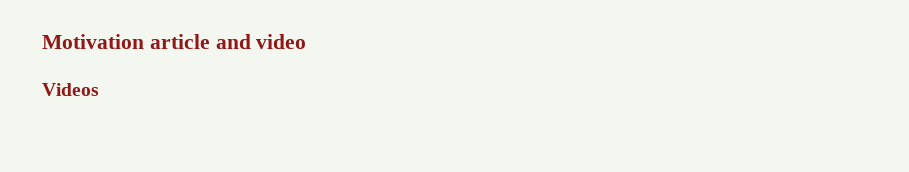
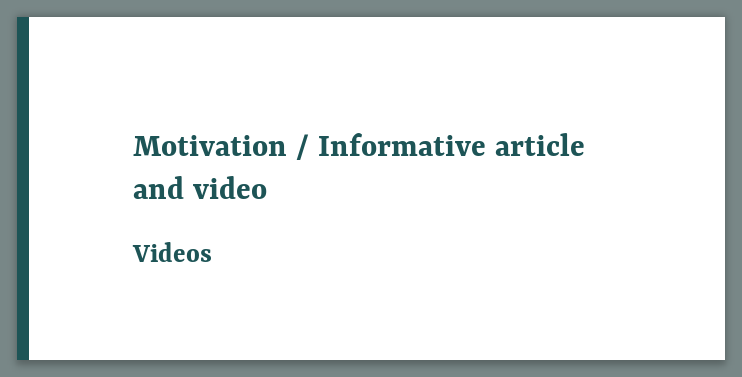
- Motivation article and video
+ Motivation / Informative article and video

